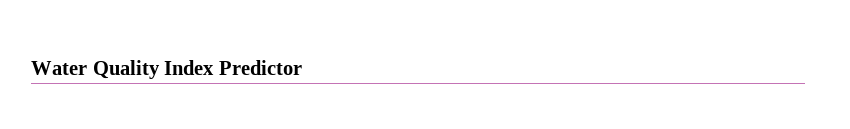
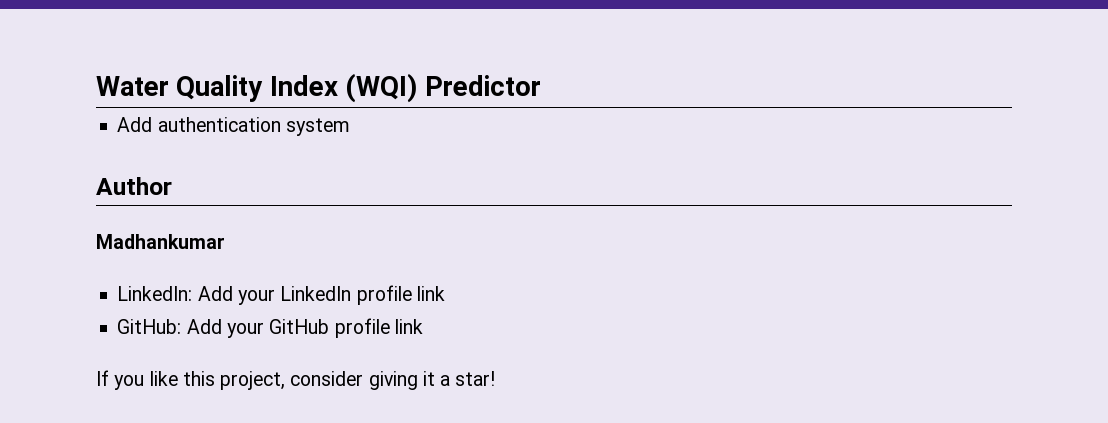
- Water Quality Index Predictor
+ Water Quality Index (WQI) Predictor
+ Add authentication system
+ Author
+ Madhankumar
+ LinkedIn: Add your LinkedIn profile link
+ GitHub: Add your GitHub profile link
+ If you like this project, consider giving it a star!

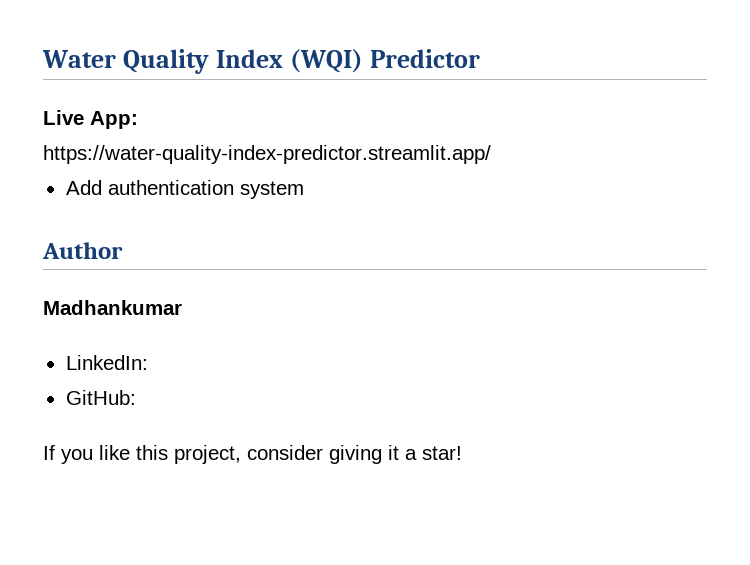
+ Live App:
+ https://water-quality-index-predictor.streamlit.app/
- LinkedIn: Add your LinkedIn profile link
- GitHub: Add your GitHub profile link
+ LinkedIn:
+ GitHub:

